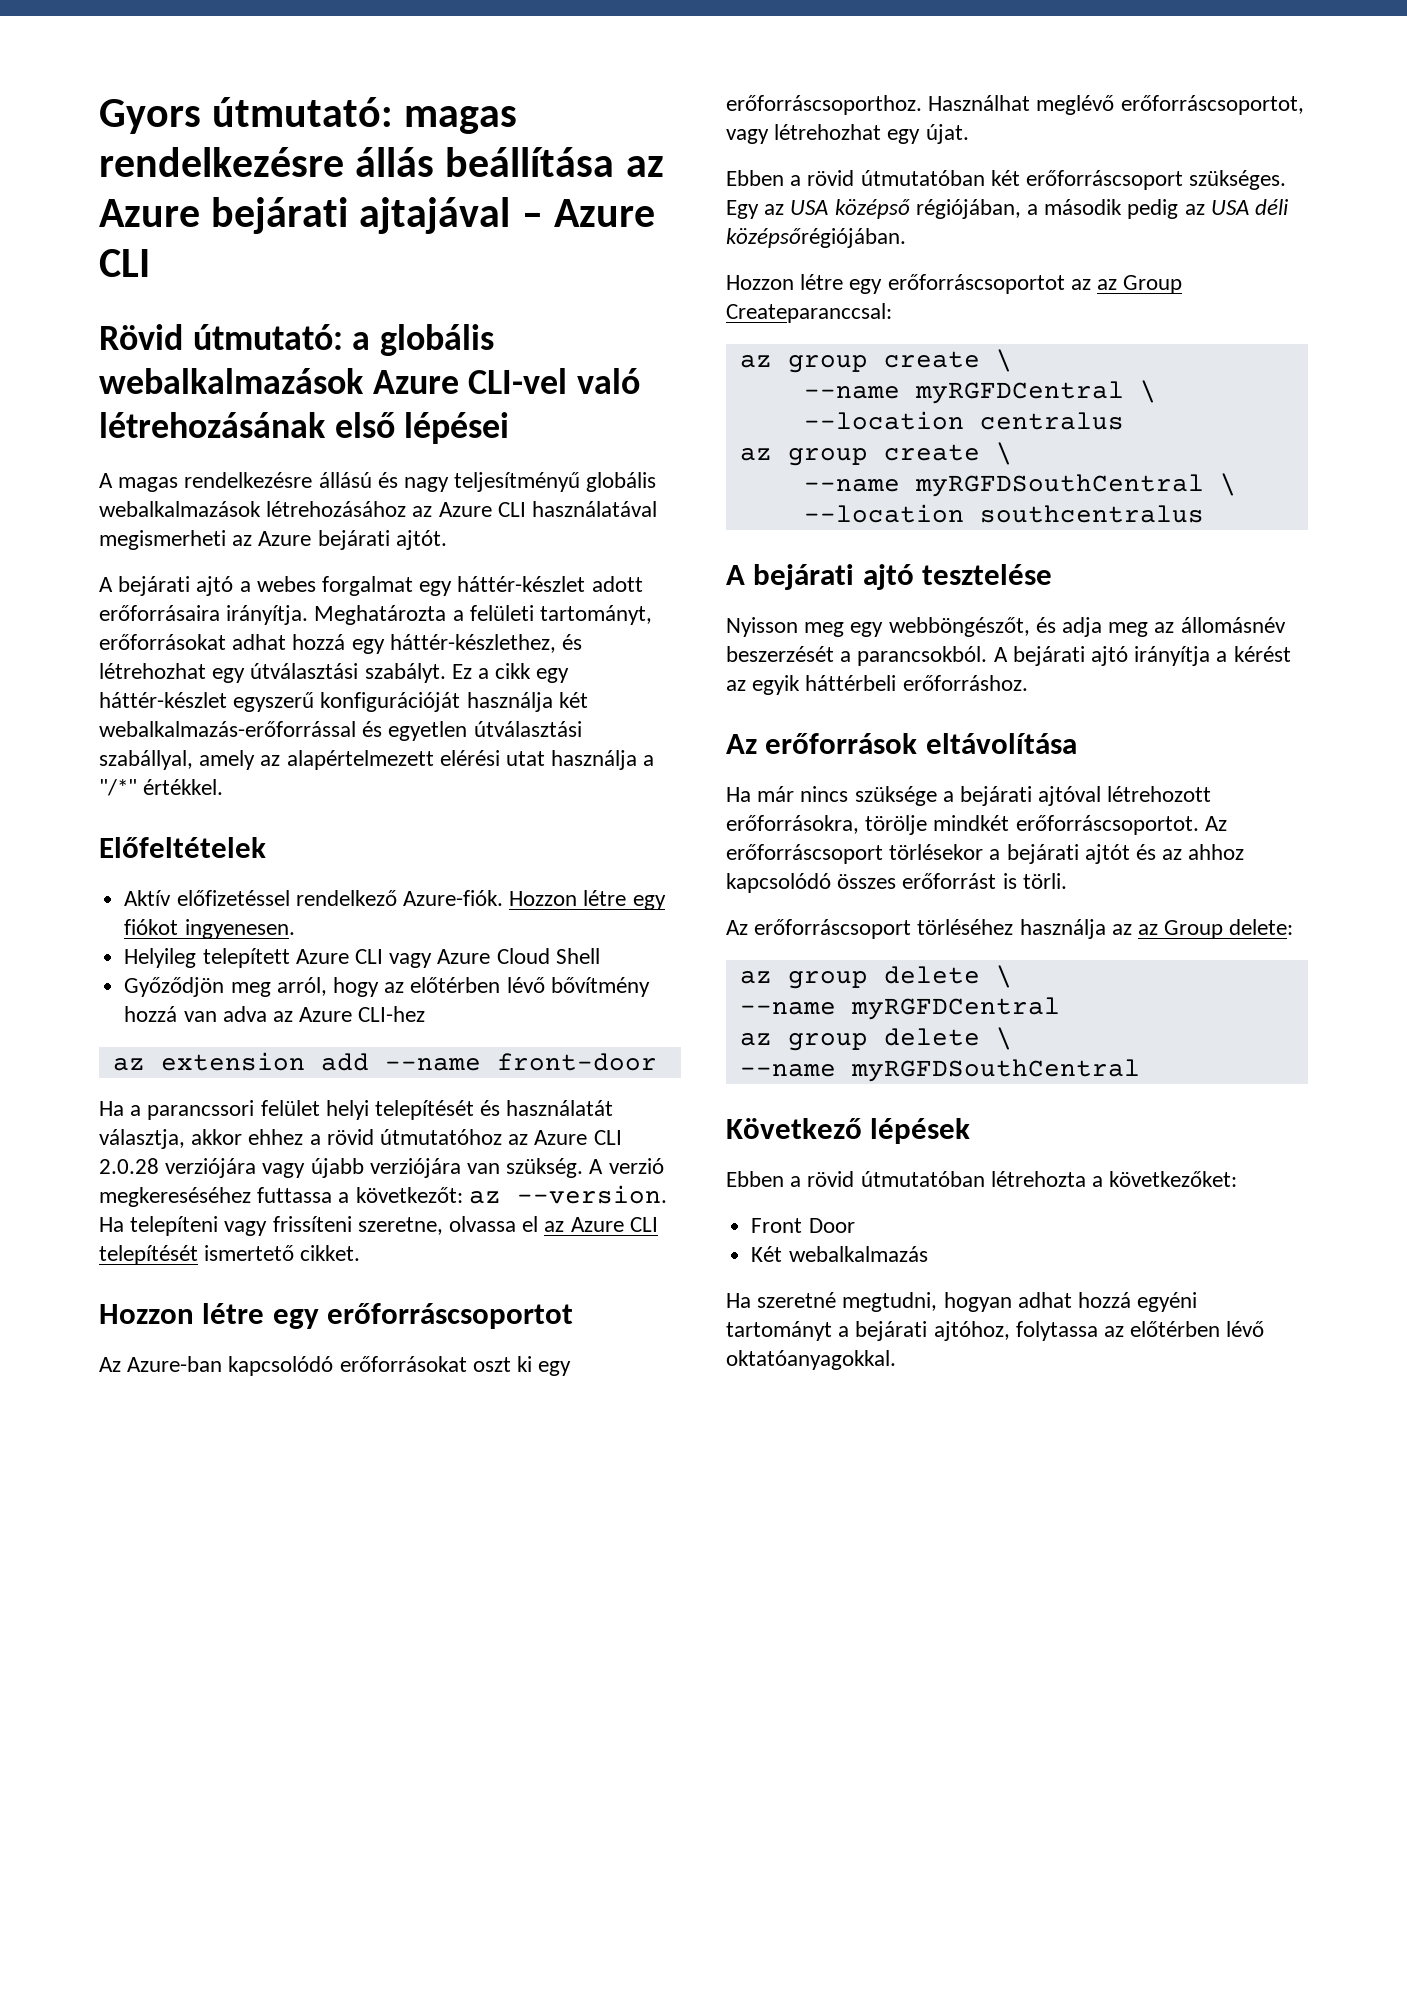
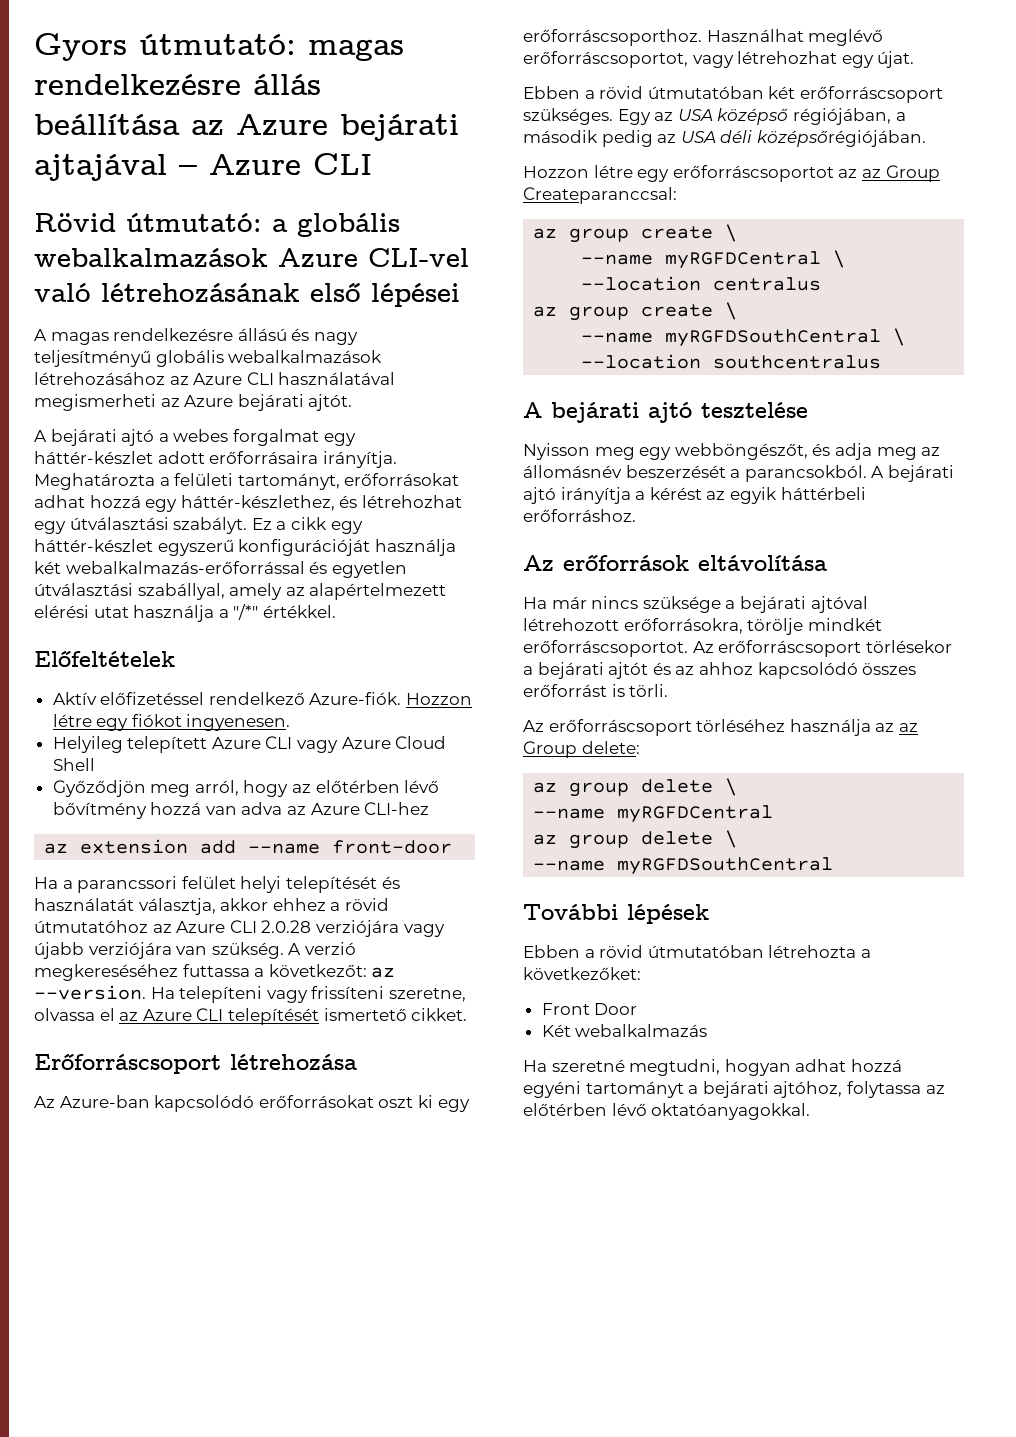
  Ha telepíteni vagy frissíteni szeretne, olvassa el az Azure CLI telepítését ismertető cikket.
- Hozzon létre egy erőforráscsoportot
+ Erőforráscsoport létrehozása
- Következő lépések
+ További lépések

